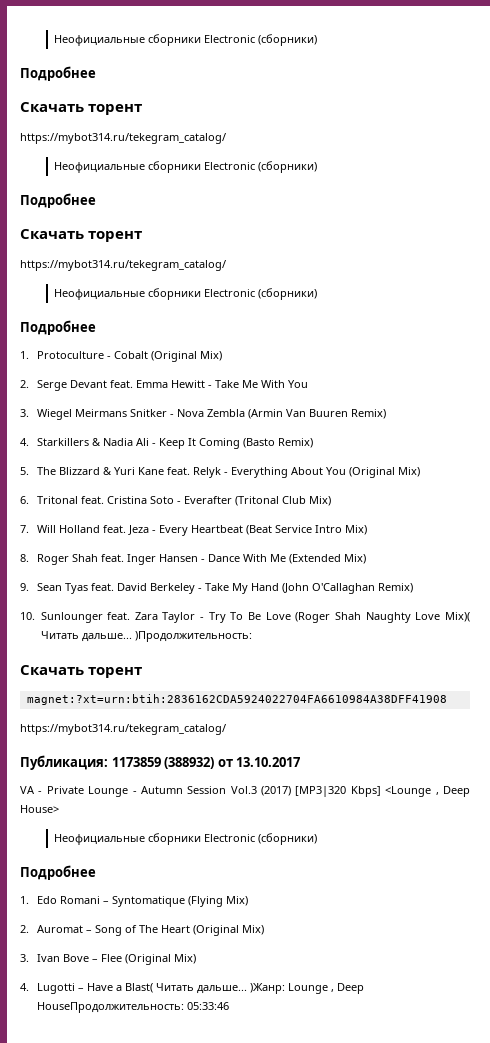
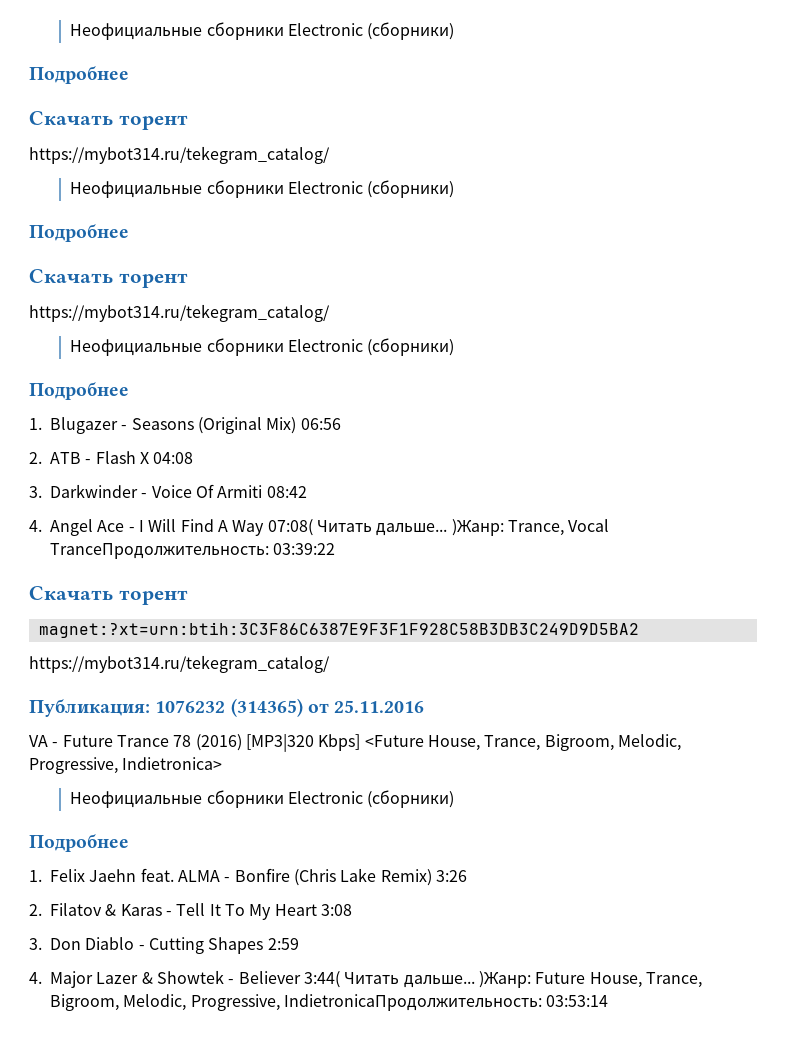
- 1. Protoculture - Cobalt (Original Mix)
- 2. Serge Devant feat. Emma Hewitt - Take Me With You
- 3. Wiegel Meirmans Snitker - Nova Zembla (Armin Van Buuren Remix)
- 4. Starkillers & Nadia Ali - Keep It Coming (Basto Remix)
- 5. The Blizzard & Yuri Kane feat. Relyk - Everything About You (Original Mix)
- 6. Tritonal feat. Cristina Soto - Everafter (Tritonal Club Mix)
- 7. Will Holland feat. Jeza - Every Heartbeat (Beat Service Intro Mix)
- 8. Roger Shah feat. Inger Hansen - Dance With Me (Extended Mix)
- 9. Sean Tyas feat. David Berkeley - Take My Hand (John O'Callaghan Remix)
- 10. Sunlounger feat. Zara Taylor - Try To Be Love (Roger Shah Naughty Love Mix)( Читать дальше... )Продолжительность:
+ 1. Blugazer - Seasons (Original Mix) 06:56
+ 2. ATB - Flash X 04:08
+ 3. Darkwinder - Voice Of Armiti 08:42
+ 4. Angel Ace - I Will Find A Way 07:08( Читать дальше... )Жанр: Trance, Vocal TranceПродолжительность: 03:39:22
  Скачать торент
- magnet:?xt=urn:btih:2836162CDA5924022704FA6610984A38DFF41908
+ magnet:?xt=urn:btih:3C3F86C6387E9F3F1F928C58B3DB3C249D9D5BA2
- Публикация: 1173859 (388932) от 13.10.2017
- VA - Private Lounge - Autumn Session Vol.3 (2017) [MP3|320 Kbps] <Lounge , Deep House>
+ Публикация: 1076232 (314365) от 25.11.2016
+ VA - Future Trance 78 (2016) [MP3|320 Kbps] <Future House, Trance, Bigroom, Melodic, Progressive, Indietronica>
  Неофициальные сборники Electronic (сборники)
  Подробнее
- 1. Edo Romani – Syntomatique (Flying Mix)
- 2. Auromat – Song of The Heart (Original Mix)
- 3. Ivan Bove – Flee (Original Mix)
- 4. Lugotti – Have a Blast( Читать дальше... )Жанр: Lounge , Deep HouseПродолжительность: 05:33:46
+ 1. Felix Jaehn feat. ALMA - Bonfire (Chris Lake Remix) 3:26
+ 2. Filatov & Karas - Tell It To My Heart 3:08
+ 3. Don Diablo - Cutting Shapes 2:59
+ 4. Major Lazer & Showtek - Believer 3:44( Читать дальше... )Жанр: Future House, Trance, Bigroom, Melodic, Progressive, IndietronicaПродолжительность: 03:53:14

